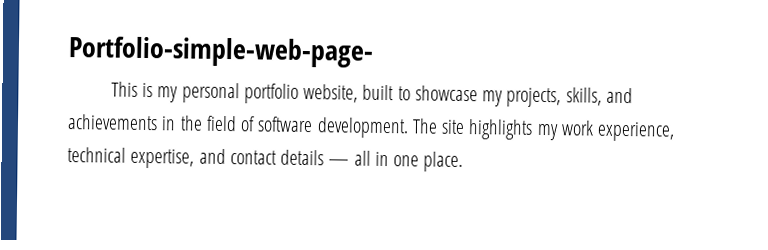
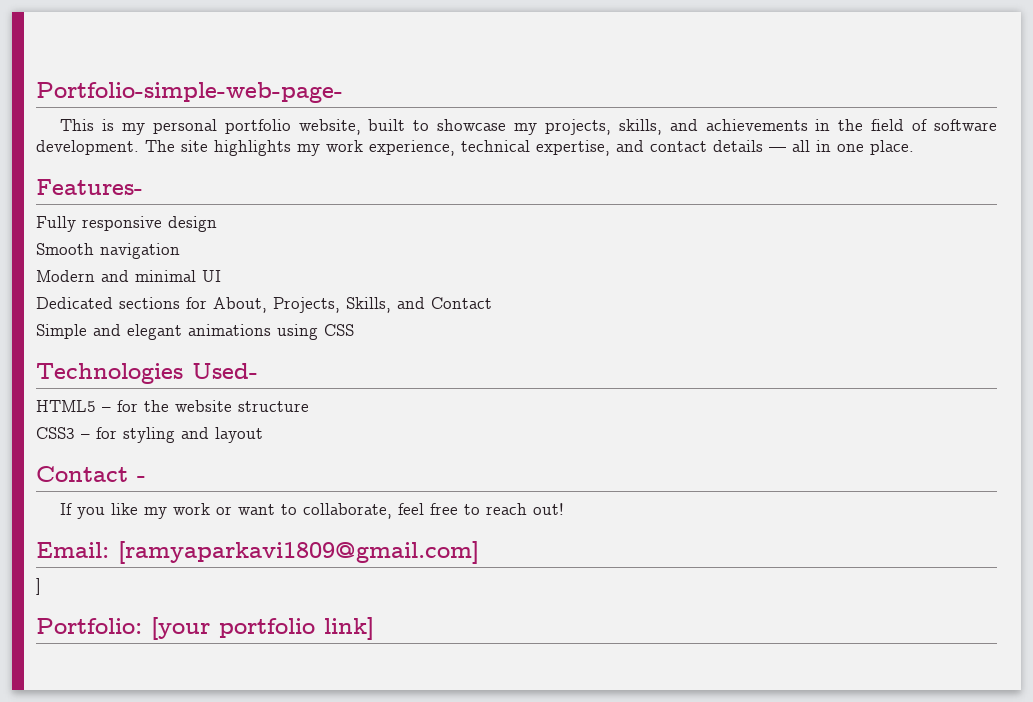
+ Features-
+ Fully responsive design
+ Smooth navigation
+ Modern and minimal UI
+ Dedicated sections for About, Projects, Skills, and Contact
+ Simple and elegant animations using CSS
+ Technologies Used-
+ HTML5 – for the website structure
+ CSS3 – for styling and layout
+ Contact -
+ If you like my work or want to collaborate, feel free to reach out!
+ Email: [ramyaparkavi1809@gmail.com]
+ ]
+ Portfolio: [your portfolio link]

